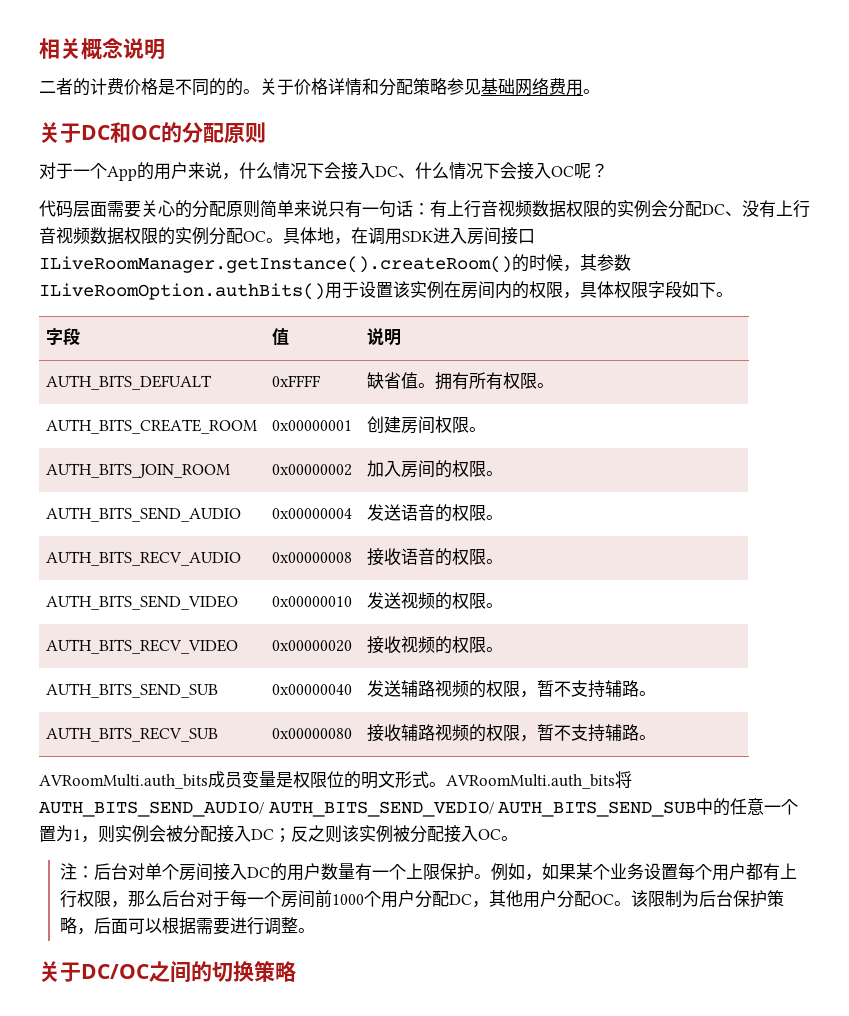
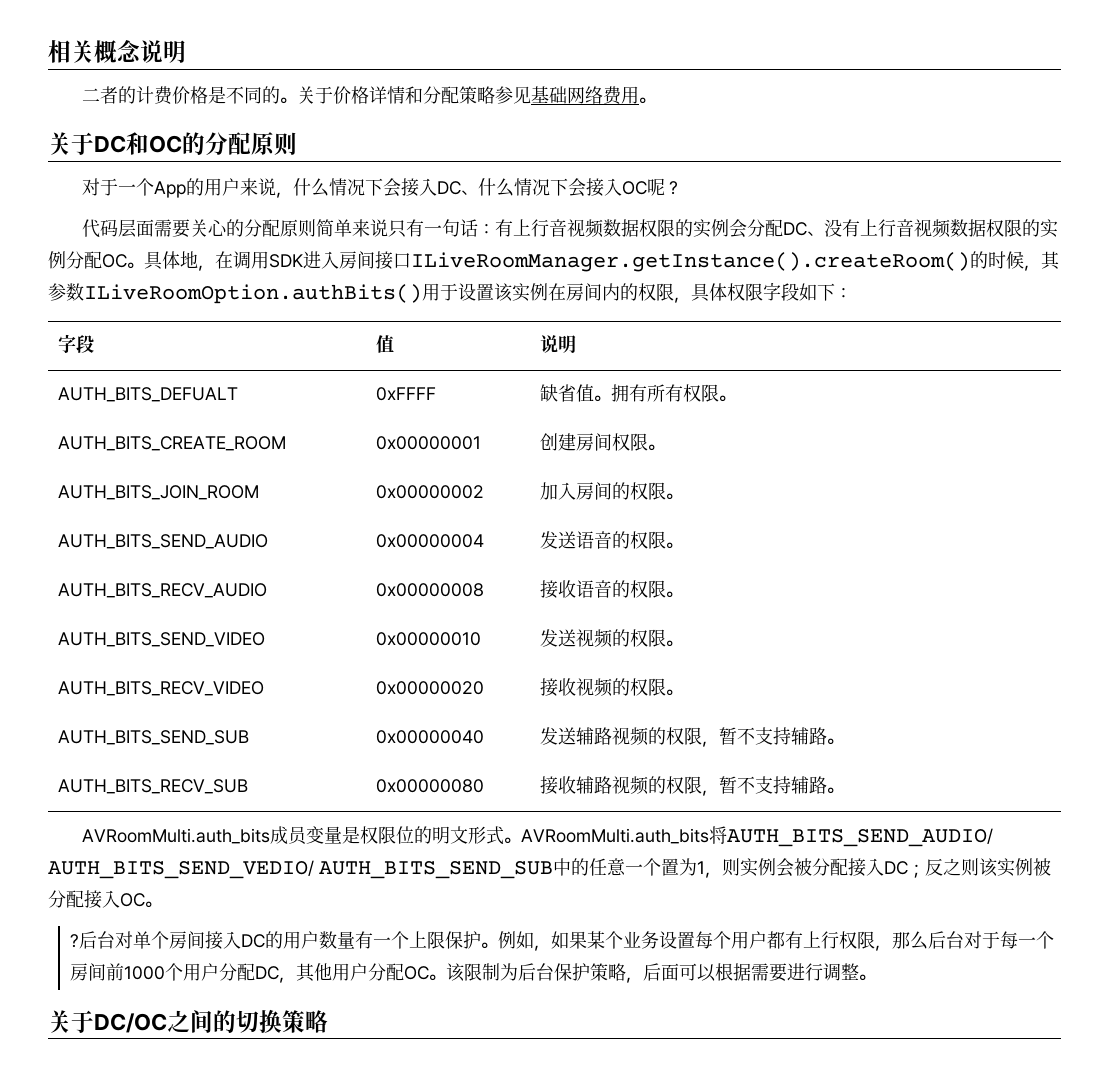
- 二者的计费价格是不同的的。
+ 二者的计费价格是不同的。
- 具体地，在调用SDK进入房间接口ILiveRoomManager.getInstance().createRoom()的时候，其参数ILiveRoomOption.authBits()用于设置该实例在房间内的权限，具体权限字段如下。
+ 具体地，在调用SDK进入房间接口ILiveRoomManager.getInstance().createRoom()的时候，其参数ILiveRoomOption.authBits()用于设置该实例在房间内的权限，具体权限字段如下：
- 注：后台对单个房间接入DC的用户数量有一个上限保护。
+ ?后台对单个房间接入DC的用户数量有一个上限保护。

